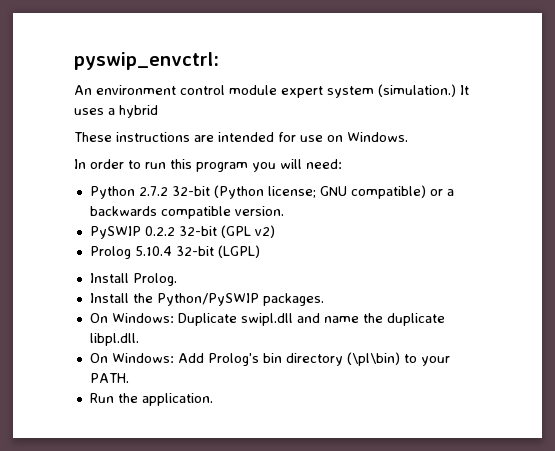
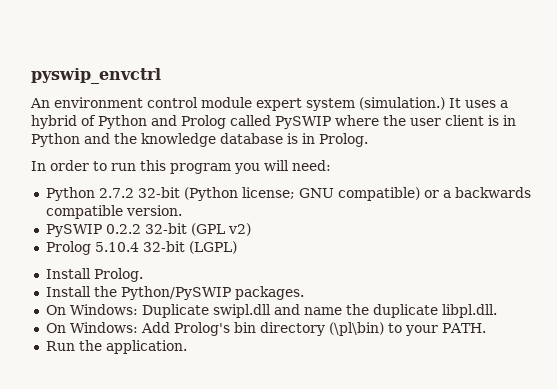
- pyswip_envctrl:
+ pyswip_envctrl
- It uses a hybrid
- These instructions are intended for use on Windows.
+ It uses a hybrid of Python and Prolog called PySWIP where the user client is in Python and the knowledge database is in Prolog.

